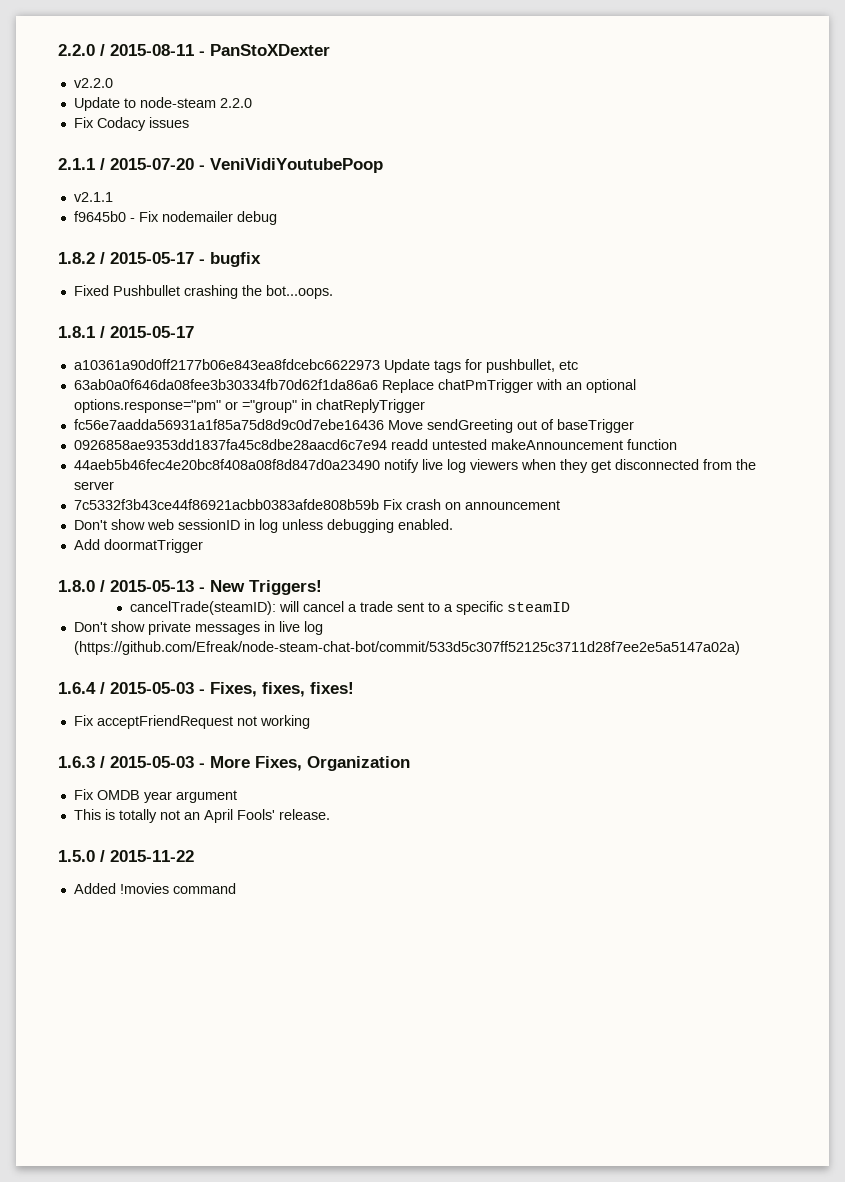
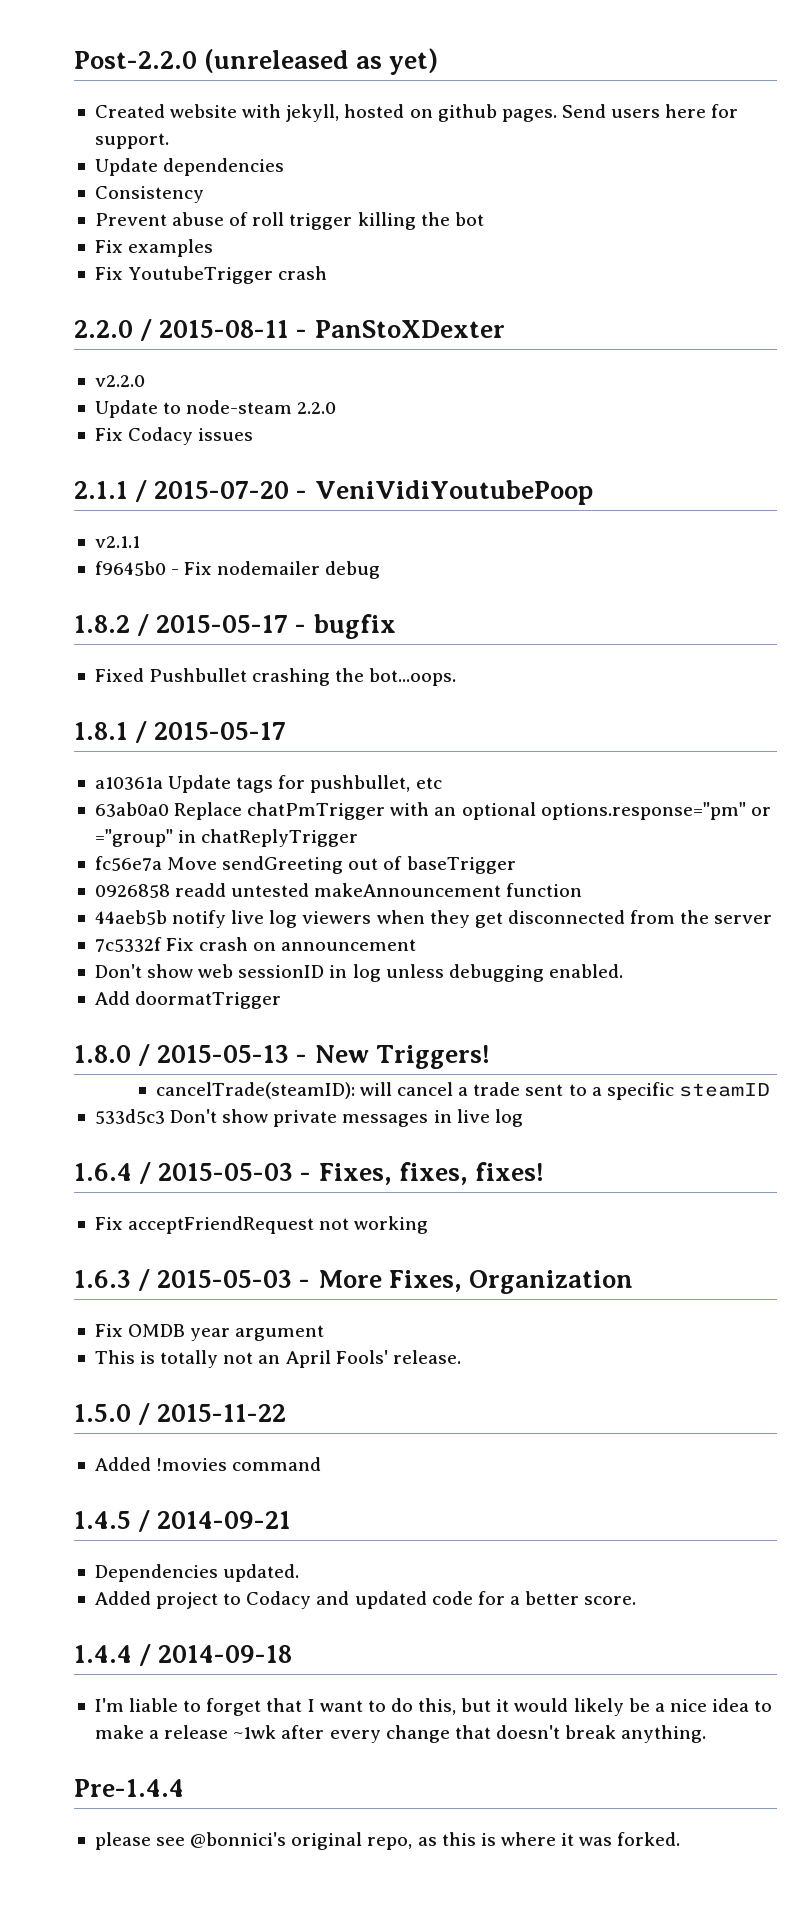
+ Post-2.2.0 (unreleased as yet)
+ Created website with jekyll, hosted on github pages. Send users here for support.
+ Update dependencies
+ Consistency
+ Prevent abuse of roll trigger killing the bot
+ Fix examples
+ Fix YoutubeTrigger crash
- a10361a90d0ff2177b06e843ea8fdcebc6622973 Update tags for pushbullet, etc
+ a10361a Update tags for pushbullet, etc
- 63ab0a0f646da08fee3b30334fb70d62f1da86a6 Replace chatPmTrigger with an optional options.response="pm" or ="group" in chatReplyTrigger
+ 63ab0a0 Replace chatPmTrigger with an optional options.response="pm" or ="group" in chatReplyTrigger
- fc56e7aadda56931a1f85a75d8d9c0d7ebe16436 Move sendGreeting out of baseTrigger
+ fc56e7a Move sendGreeting out of baseTrigger
- 0926858ae9353dd1837fa45c8dbe28aacd6c7e94 readd untested makeAnnouncement function
+ 0926858 readd untested makeAnnouncement function
- 44aeb5b46fec4e20bc8f408a08f8d847d0a23490 notify live log viewers when they get disconnected from the server
+ 44aeb5b notify live log viewers when they get disconnected from the server
- 7c5332f3b43ce44f86921acbb0383afde808b59b Fix crash on announcement
+ 7c5332f Fix crash on announcement
- Don't show private messages in live log (https://github.com/Efreak/node-steam-chat-bot/commit/533d5c307ff52125c3711d28f7ee2e5a5147a02a)
+ 533d5c3 Don't show private messages in live log
+ 1.4.5 / 2014-09-21
+ Dependencies updated.
+ Added project to Codacy and updated code for a better score.
+ 1.4.4 / 2014-09-18
+ I'm liable to forget that I want to do this, but it would likely be a nice idea to make a release ~1wk after every change that doesn't break anything.
+ Pre-1.4.4
+ please see @bonnici's original repo, as this is where it was forked.

